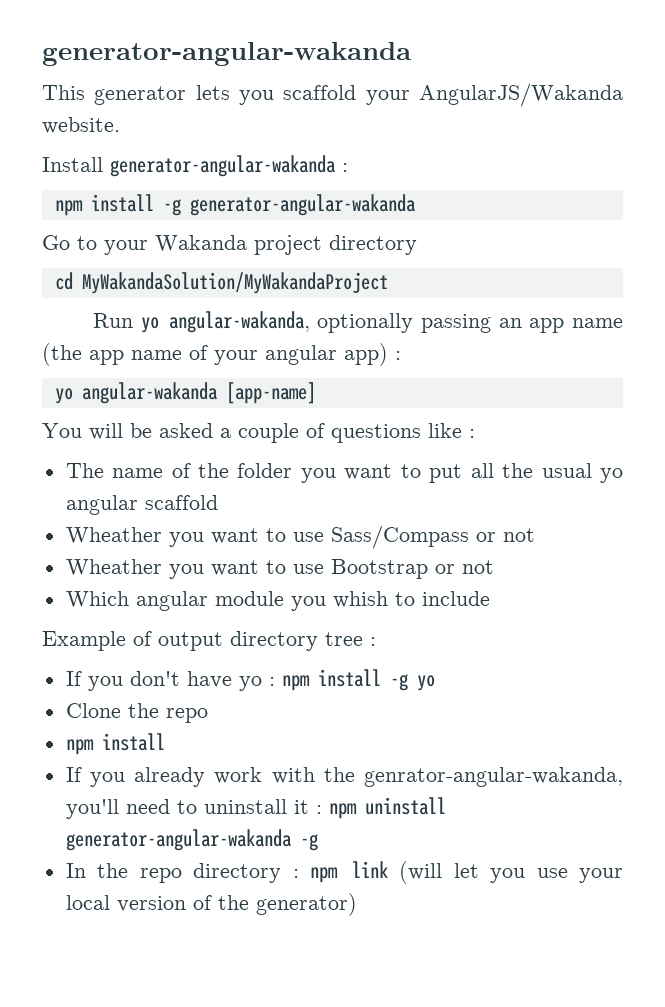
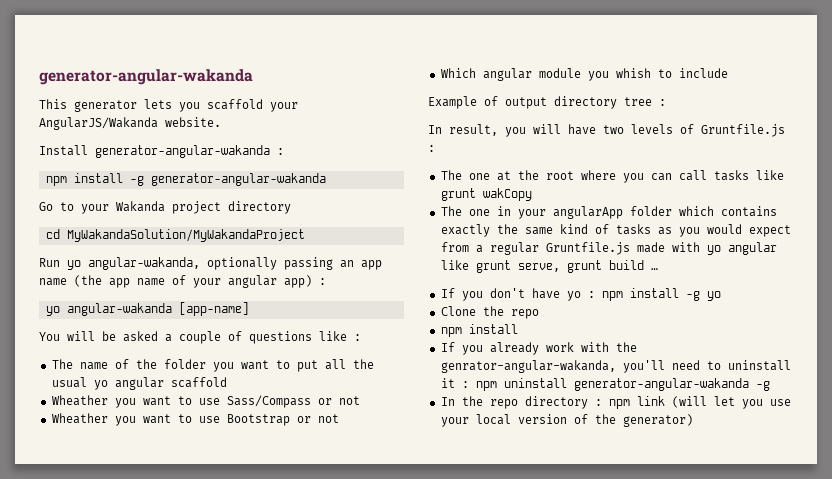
+ In result, you will have two levels of Gruntfile.js :
+ The one at the root where you can call tasks like grunt wakCopy
+ The one in your angularApp folder which contains exactly the same kind of tasks as you would expect from a regular Gruntfile.js made with yo angular like grunt serve, grunt build …

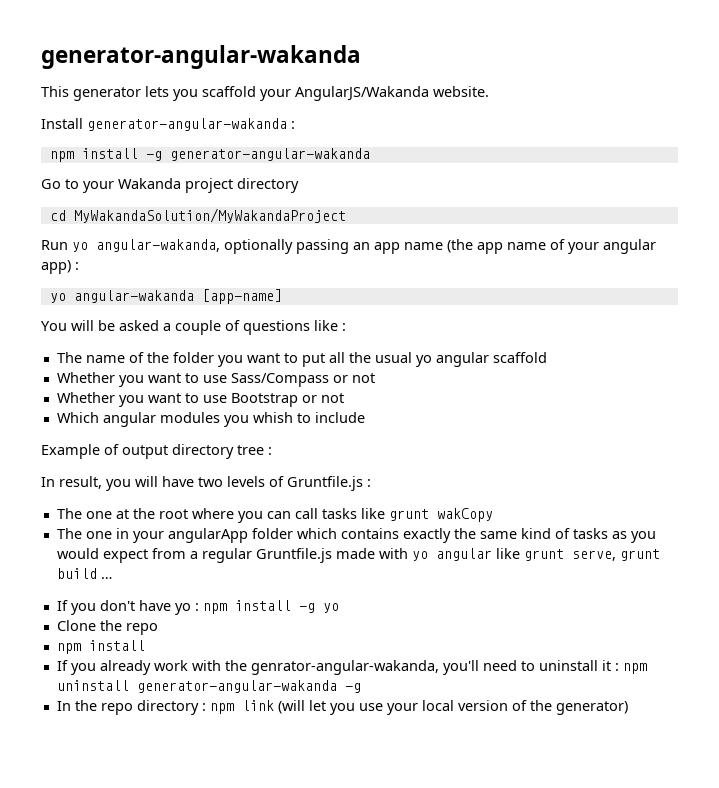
- Wheather you want to use Sass/Compass or not
+ Whether you want to use Sass/Compass or not
- Wheather you want to use Bootstrap or not
+ Whether you want to use Bootstrap or not
- Which angular module you whish to include
+ Which angular modules you whish to include

